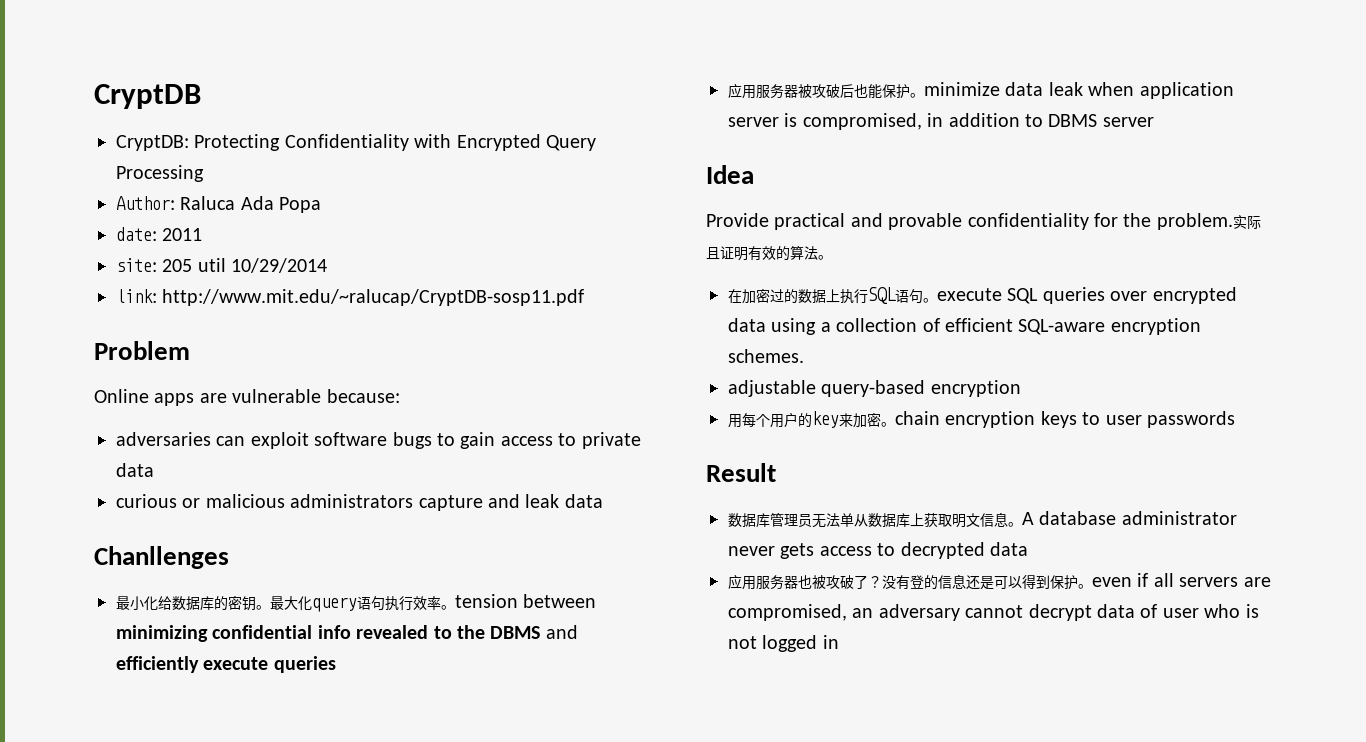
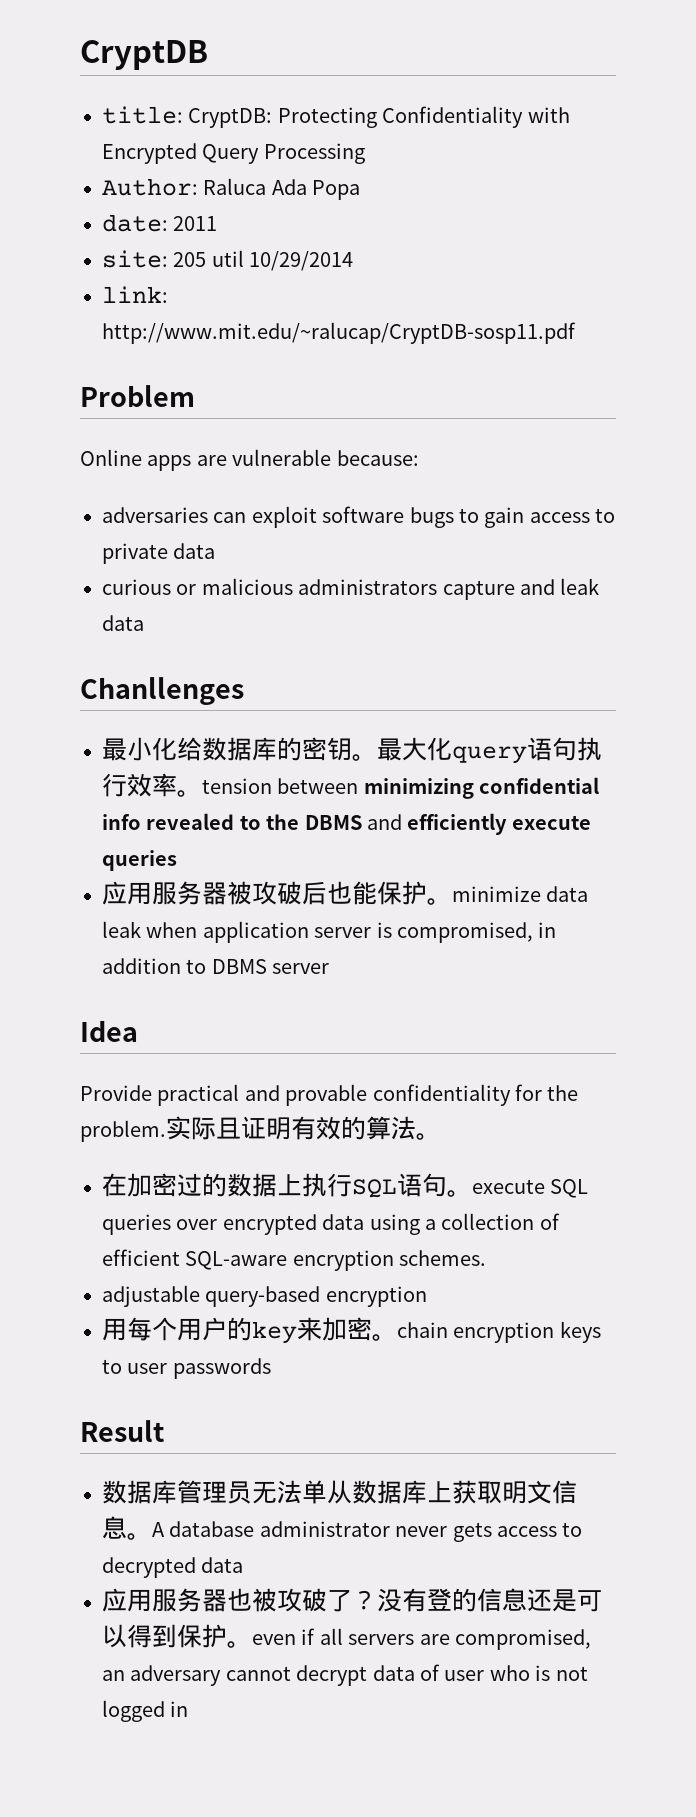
- CryptDB: Protecting Confidentiality with Encrypted Query Processing
+ title: CryptDB: Protecting Confidentiality with Encrypted Query Processing

